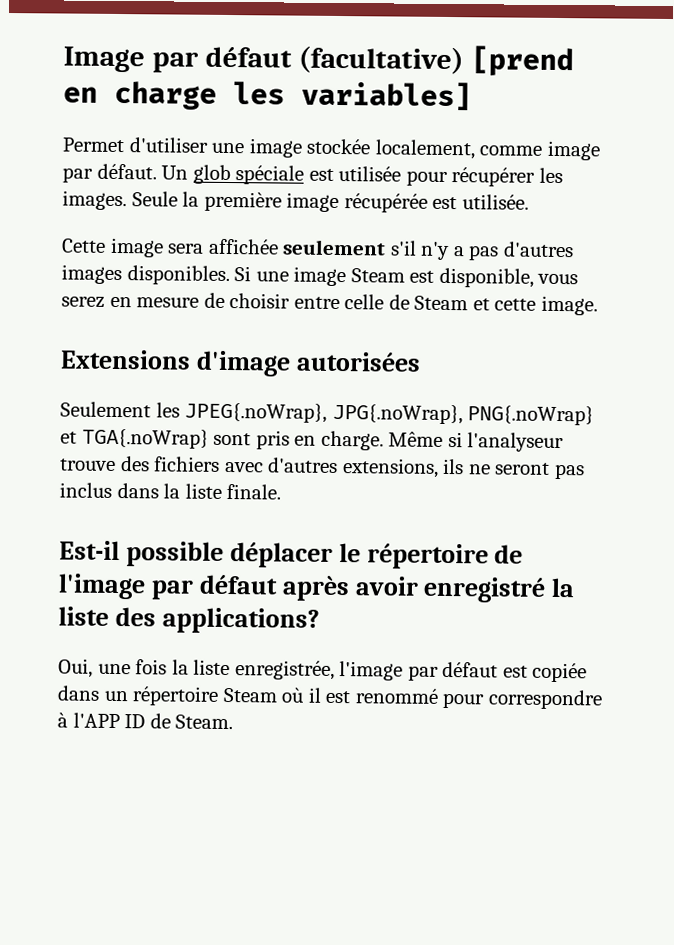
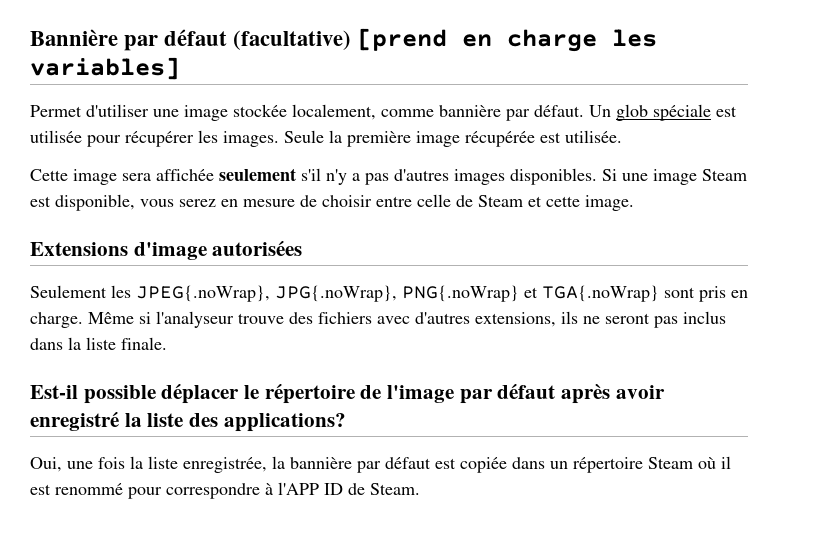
- Image par défaut (facultative) [prend en charge les variables]
+ Bannière par défaut (facultative) [prend en charge les variables]
- Permet d'utiliser une image stockée localement, comme image par défaut.
+ Permet d'utiliser une image stockée localement, comme bannière par défaut.
- Oui, une fois la liste enregistrée, l'image par défaut est copiée dans un répertoire Steam où il est renommé pour correspondre à l'APP ID de Steam.
+ Oui, une fois la liste enregistrée, la bannière par défaut est copiée dans un répertoire Steam où il est renommé pour correspondre à l'APP ID de Steam.

